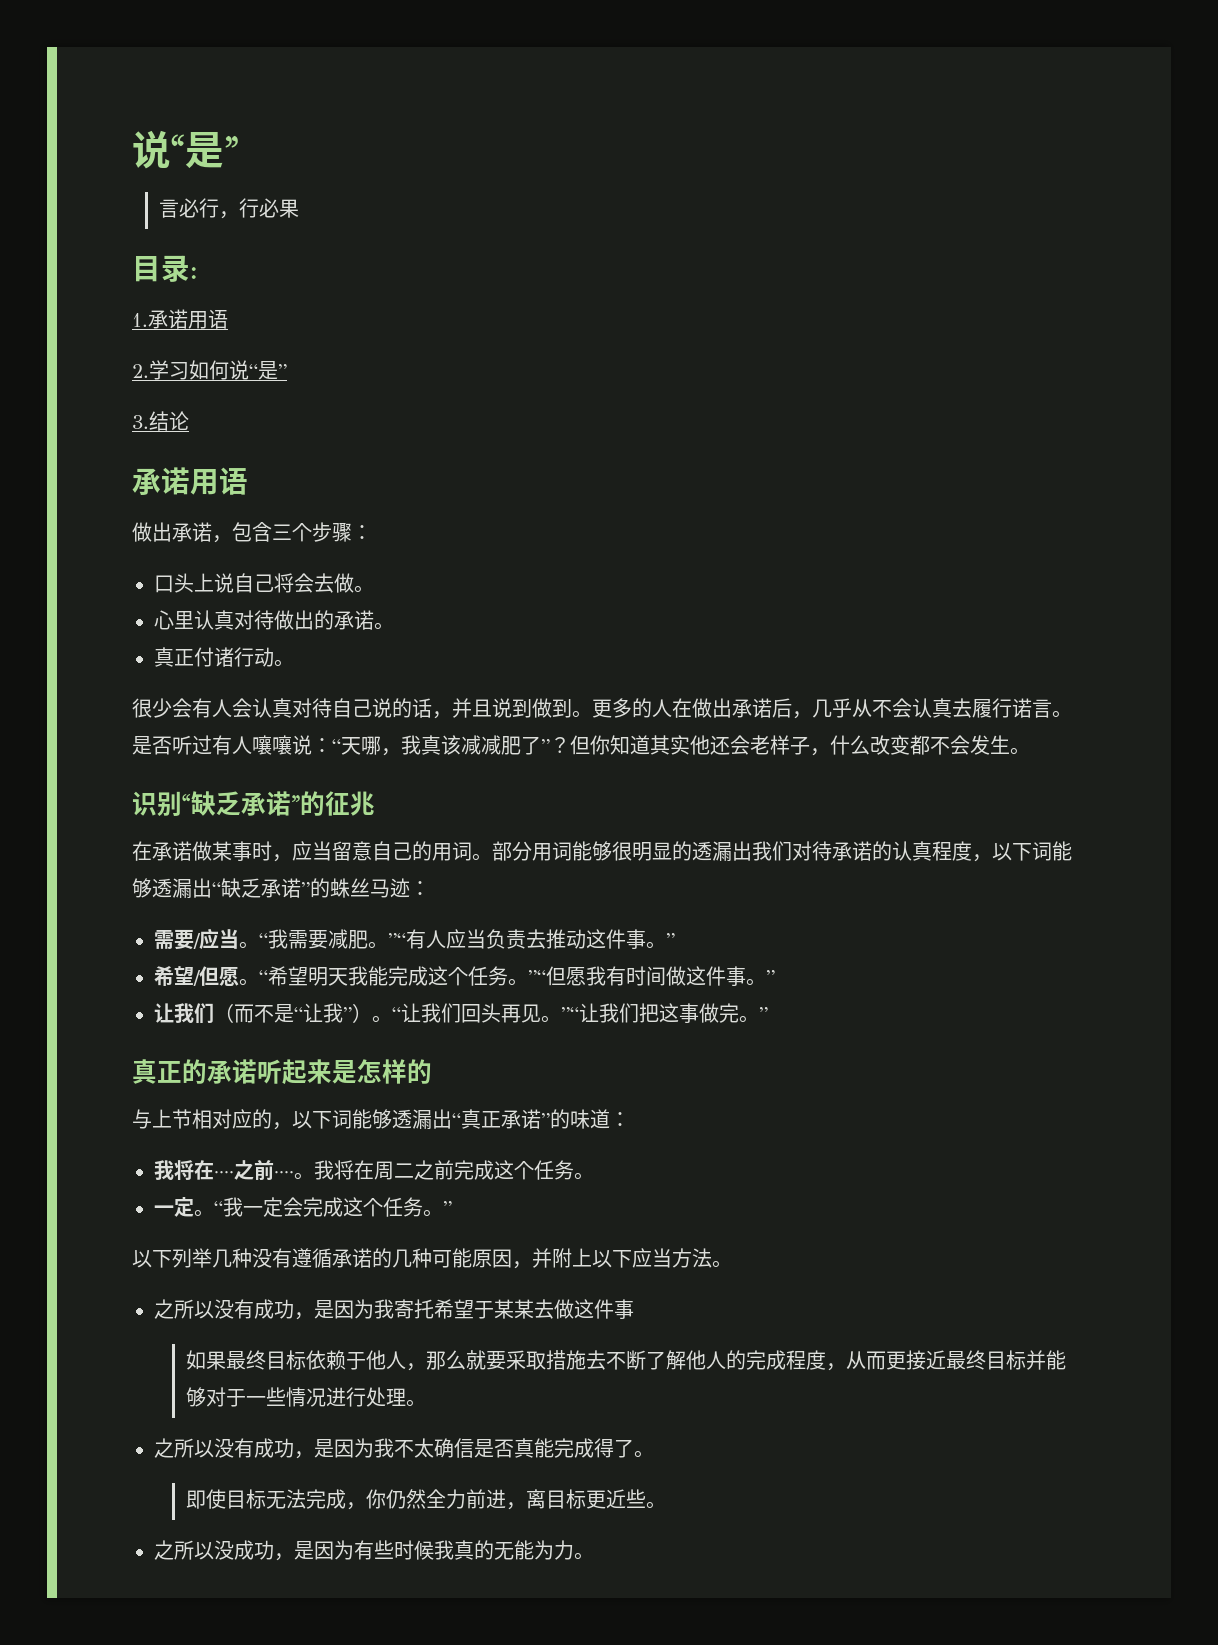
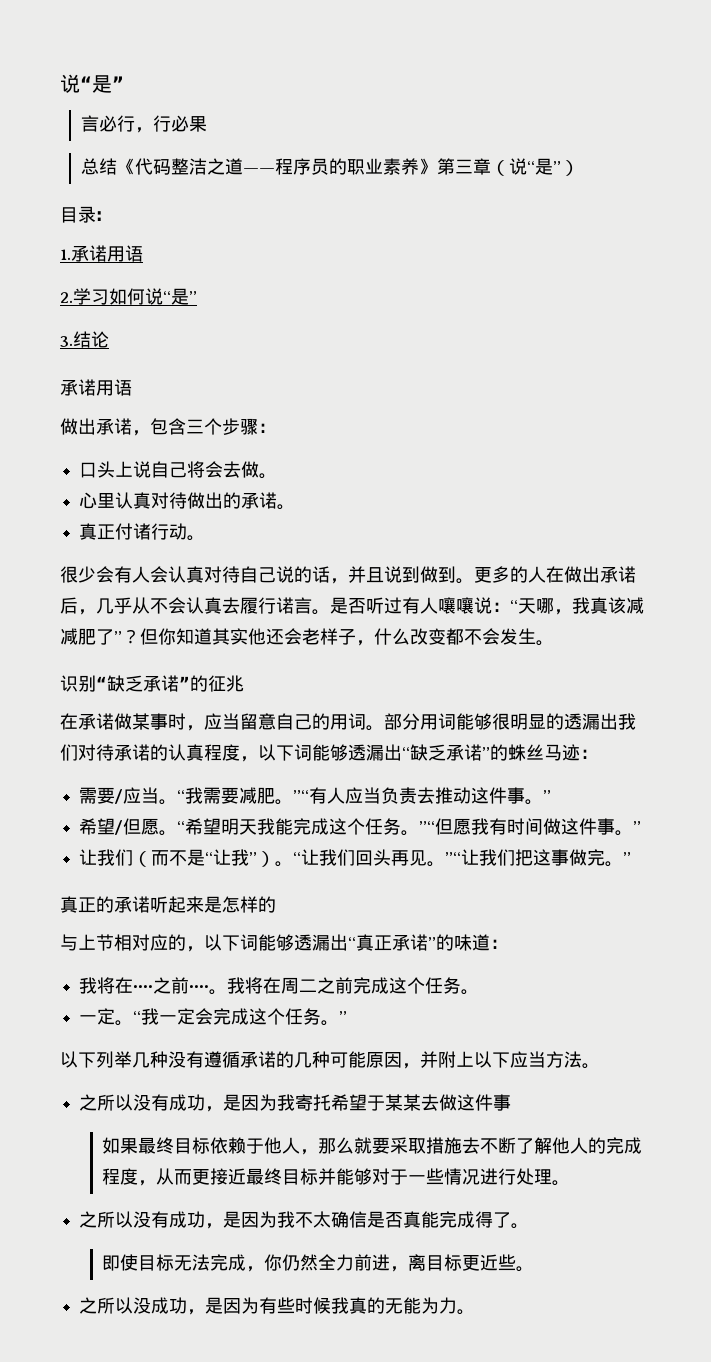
+ 总结《代码整洁之道——程序员的职业素养》第三章（说“是”）

